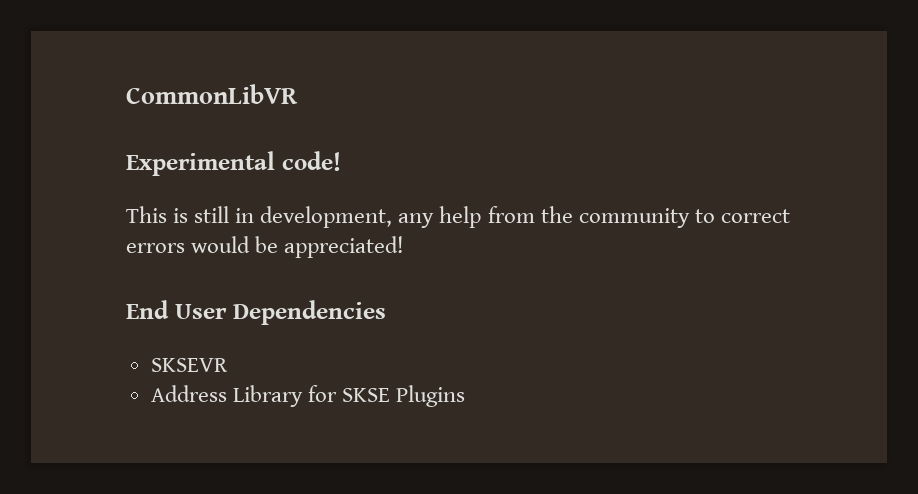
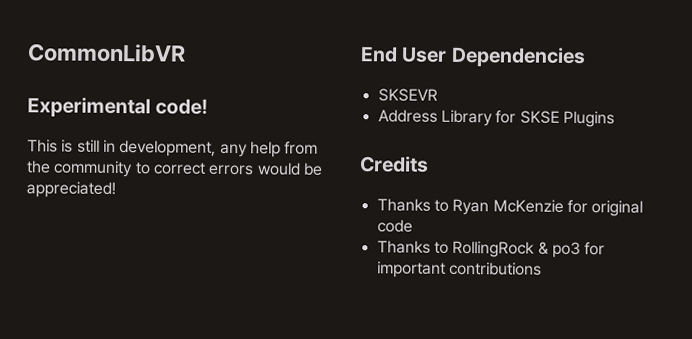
+ Credits
+ Thanks to Ryan McKenzie for original code
+ Thanks to RollingRock & po3 for important contributions

